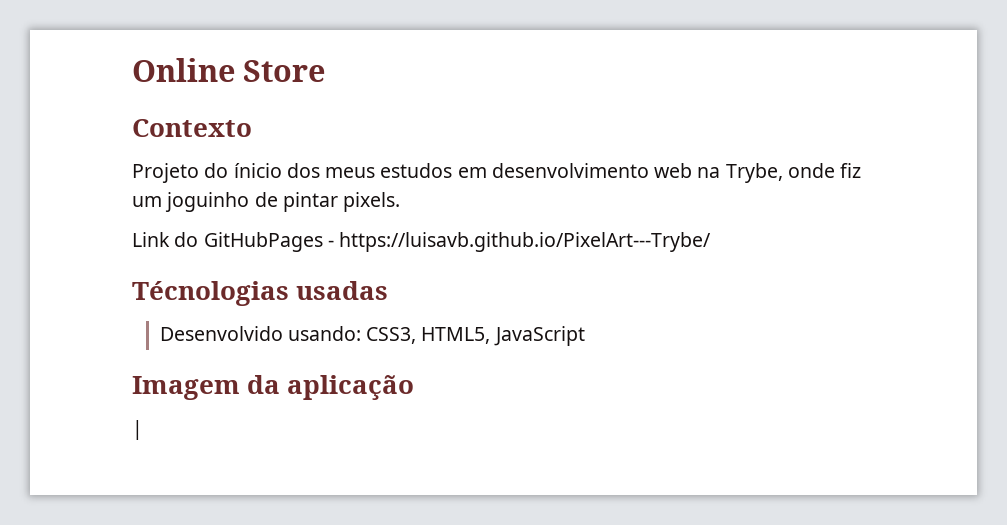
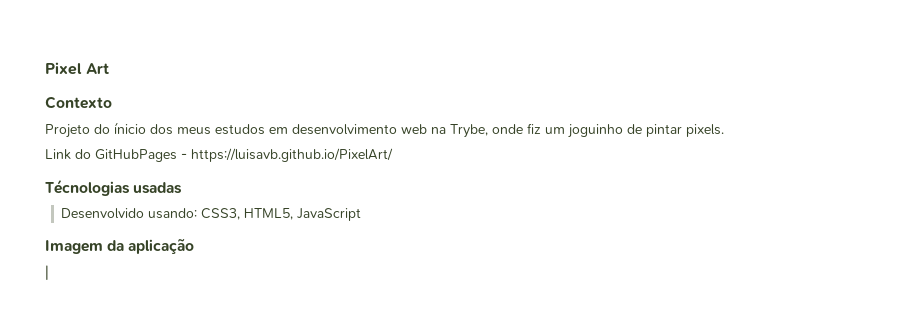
- Online Store
+ Pixel Art
- Link do GitHubPages - https://luisavb.github.io/PixelArt---Trybe/
+ Link do GitHubPages - https://luisavb.github.io/PixelArt/

